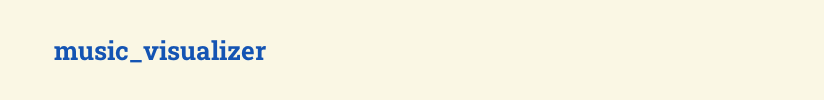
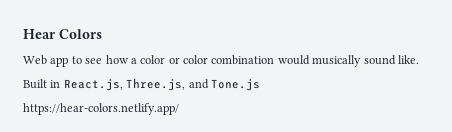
- music_visualizer
+ Hear Colors
+ Web app to see how a color or color combination would musically sound like.
+ Built in React.js, Three.js, and Tone.js
+ https://hear-colors.netlify.app/

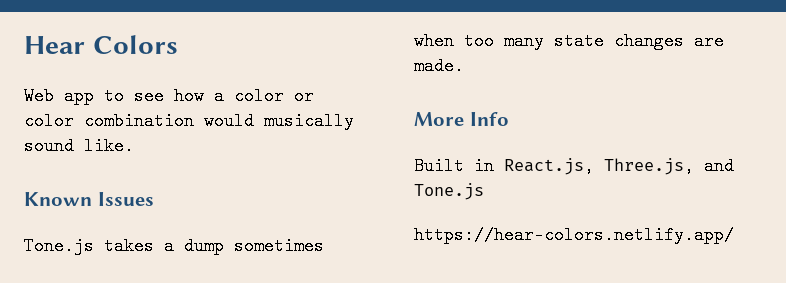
+ Known Issues
+ Tone.js takes a dump sometimes when too many state changes are made.
+ More Info

